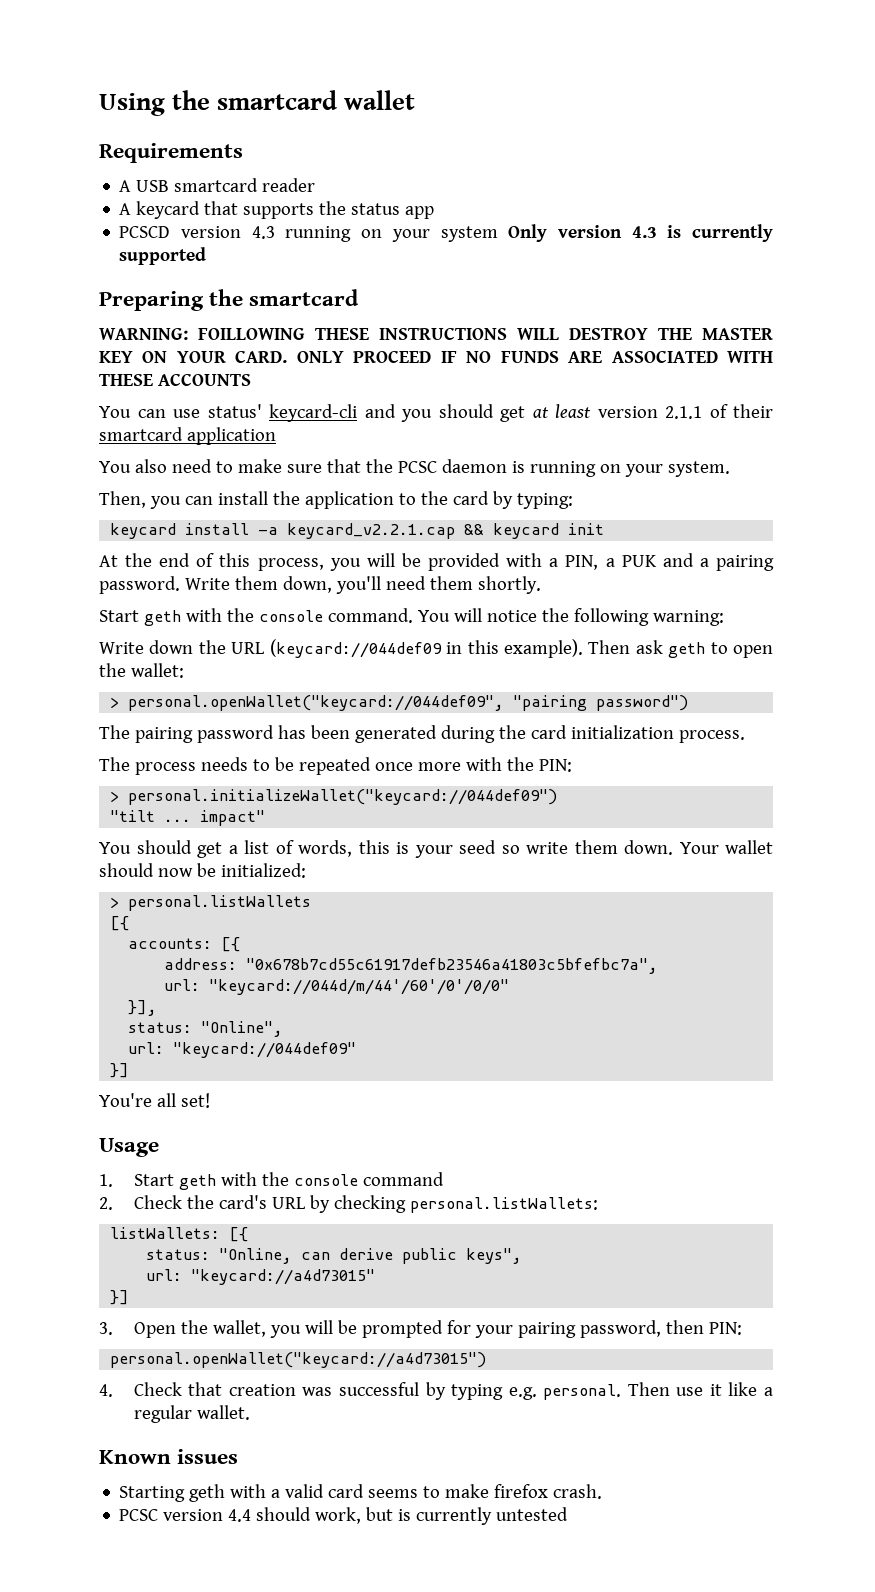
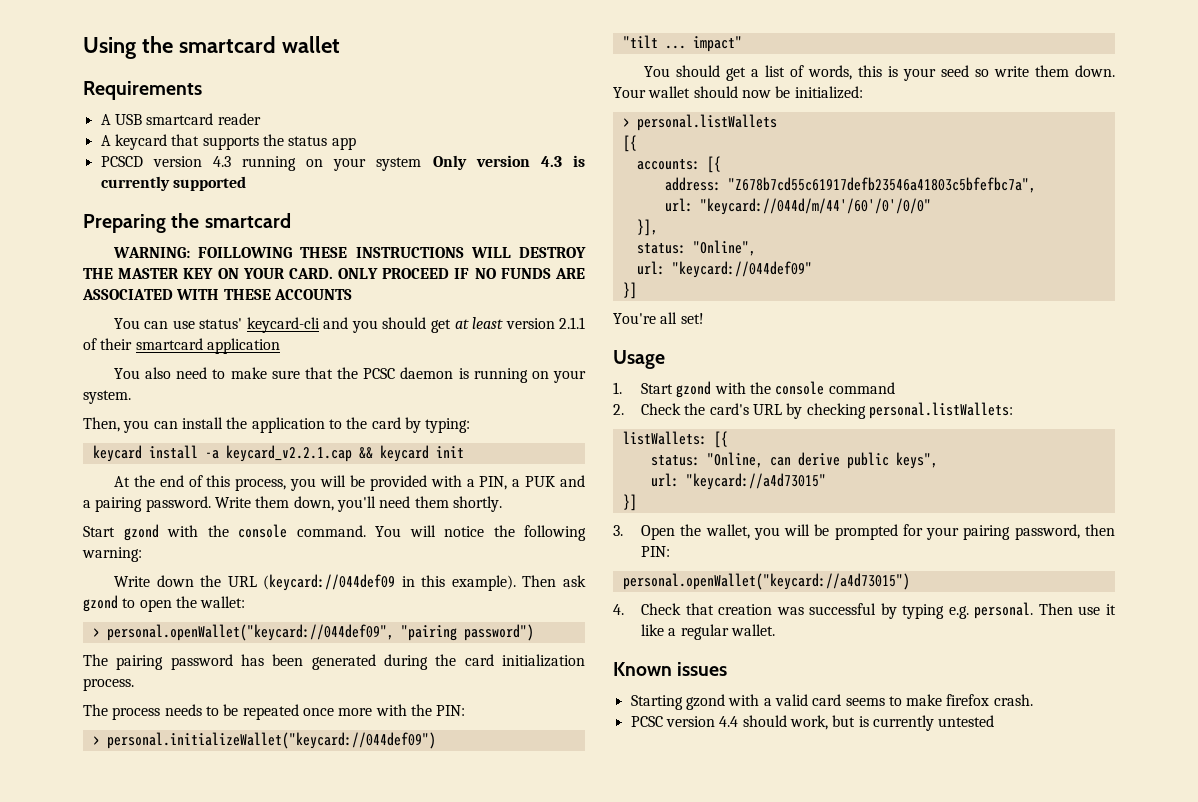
- Start geth with the console command.
+ Start gzond with the console command.
- Then ask geth to open the wallet:
+ Then ask gzond to open the wallet:
- address: "0x678b7cd55c61917defb23546a41803c5bfefbc7a",
+ address: "Z678b7cd55c61917defb23546a41803c5bfefbc7a",
- 1. Start geth with the console command
+ 1. Start gzond with the console command
- Starting geth with a valid card seems to make firefox crash.
+ Starting gzond with a valid card seems to make firefox crash.

